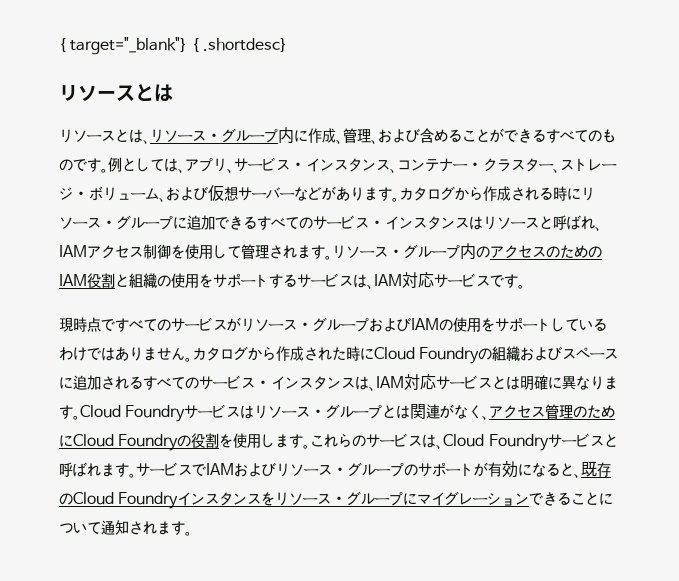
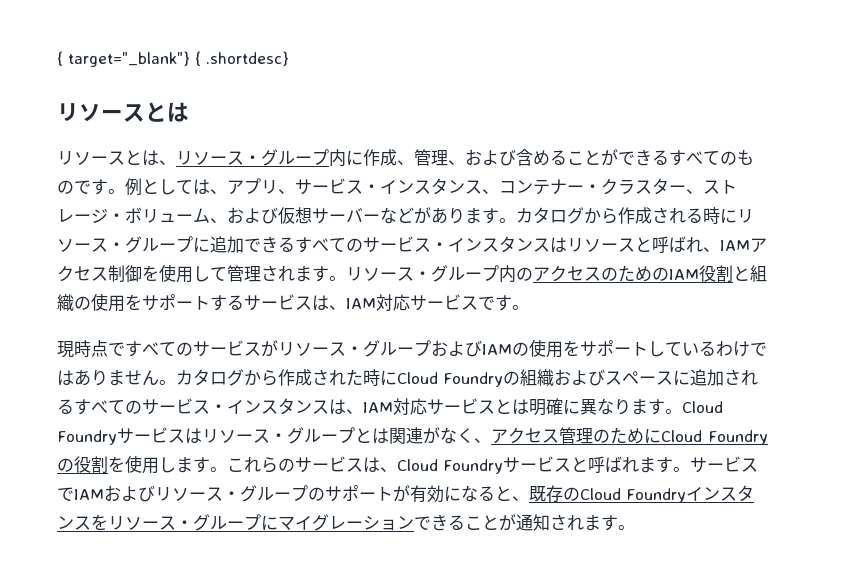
- サービスでIAMおよびリソース・グループのサポートが有効になると、既存のCloud Foundryインスタンスをリソース・グループにマイグレーションできることについて通知されます。
+ サービスでIAMおよびリソース・グループのサポートが有効になると、既存のCloud Foundryインスタンスをリソース・グループにマイグレーションできることが通知されます。

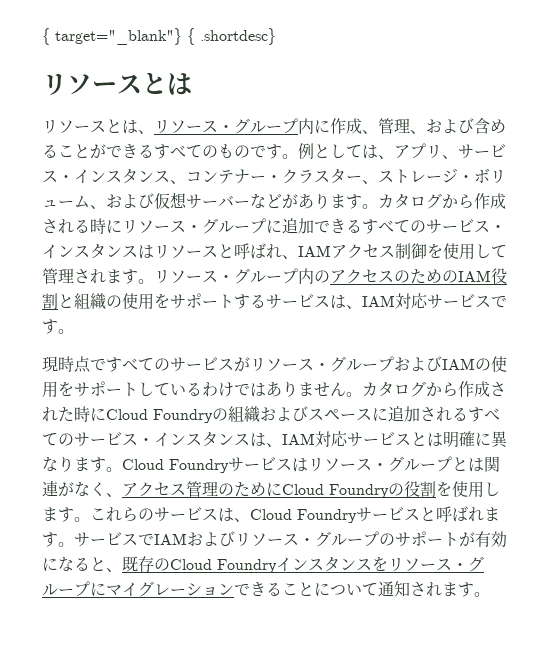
- サービスでIAMおよびリソース・グループのサポートが有効になると、既存のCloud Foundryインスタンスをリソース・グループにマイグレーションできることが通知されます。
+ サービスでIAMおよびリソース・グループのサポートが有効になると、既存のCloud Foundryインスタンスをリソース・グループにマイグレーションできることについて通知されます。

